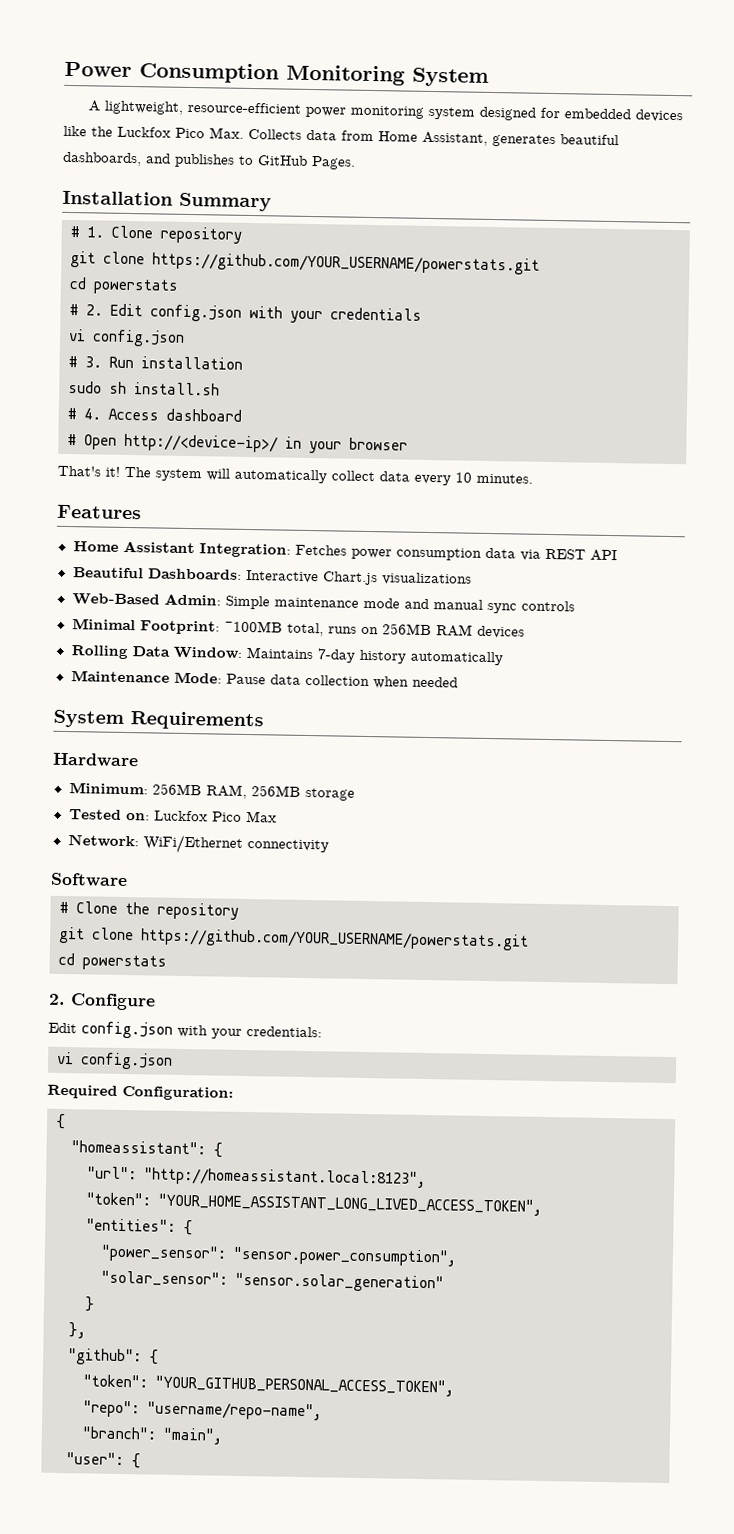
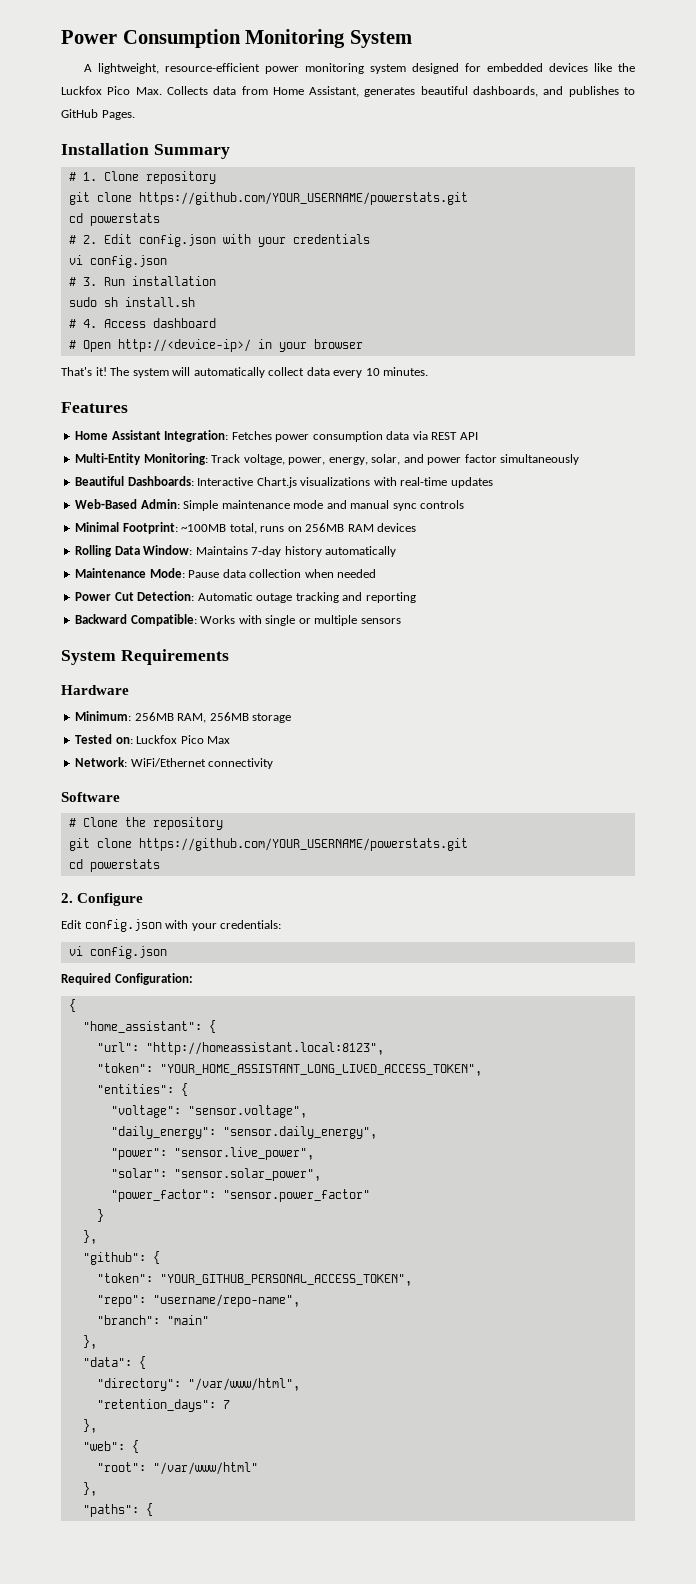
+ Multi-Entity Monitoring: Track voltage, power, energy, solar, and power factor simultaneously
- Beautiful Dashboards: Interactive Chart.js visualizations
+ Beautiful Dashboards: Interactive Chart.js visualizations with real-time updates
+ Power Cut Detection: Automatic outage tracking and reporting
+ Backward Compatible: Works with single or multiple sensors
- "homeassistant": {
+ "home_assistant": {
- "power_sensor": "sensor.power_consumption",
- "solar_sensor": "sensor.solar_generation"
+ "voltage": "sensor.voltage",
+ "daily_energy": "sensor.daily_energy",
+ "power": "sensor.live_power",
+ "solar": "sensor.solar_power",
+ "power_factor": "sensor.power_factor"
- "branch": "main",
- "user": {
+ "branch": "main"
+ },
+ "data": {
+ "directory": "/var/www/html",
+ "retention_days": 7
+ },
+ "web": {
+ "root": "/var/www/html"
+ },
+ "paths": {

